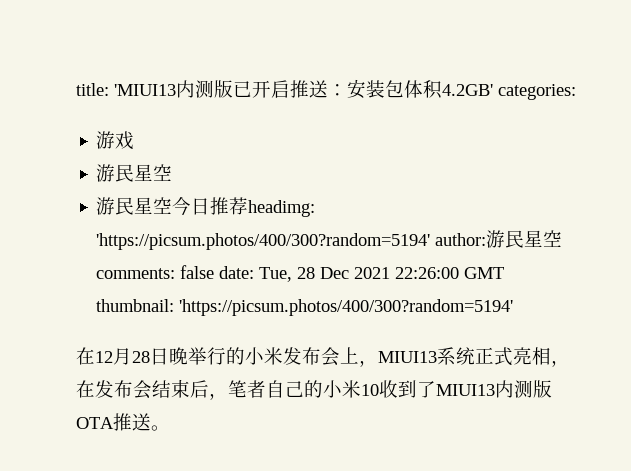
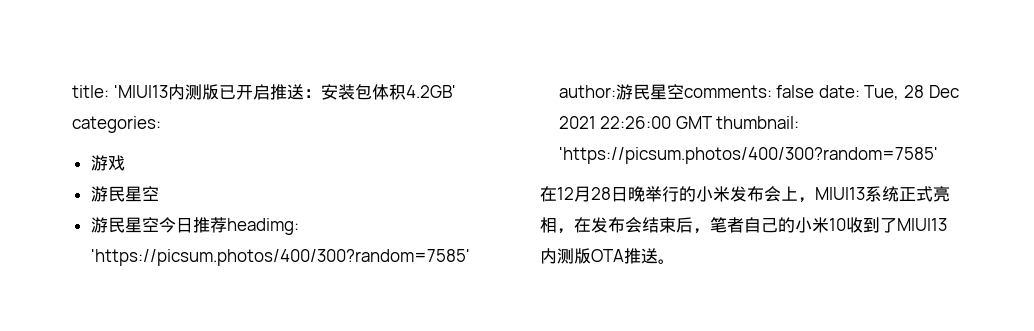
- 游民星空今日推荐headimg: 'https://picsum.photos/400/300?random=5194' author:游民星空comments: false date: Tue, 28 Dec 2021 22:26:00 GMT thumbnail: 'https://picsum.photos/400/300?random=5194'
+ 游民星空今日推荐headimg: 'https://picsum.photos/400/300?random=7585' author:游民星空comments: false date: Tue, 28 Dec 2021 22:26:00 GMT thumbnail: 'https://picsum.photos/400/300?random=7585'

